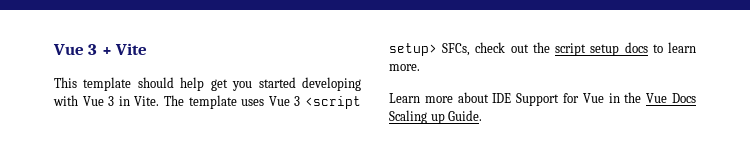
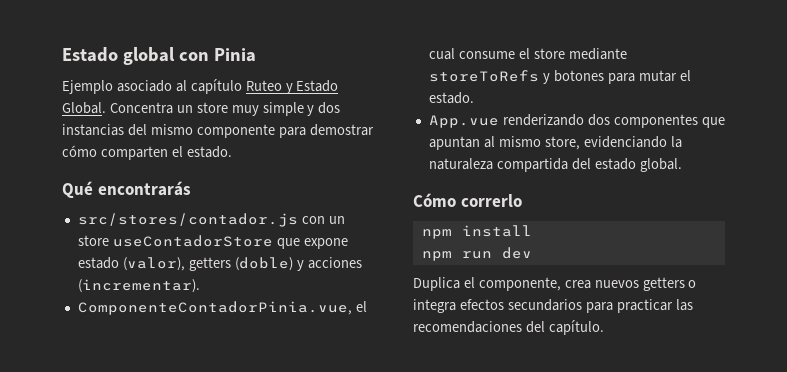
- Vue 3 + Vite
- This template should help get you started developing with Vue 3 in Vite. The template uses Vue 3 <script setup> SFCs, check out the script setup docs to learn more.
- Learn more about IDE Support for Vue in the Vue Docs Scaling up Guide.
+ Estado global con Pinia
+ Ejemplo asociado al capítulo Ruteo y Estado Global. Concentra un store muy simple y dos instancias del mismo componente para demostrar cómo comparten el estado.
+ Qué encontrarás
+ src/stores/contador.js con un store useContadorStore que expone estado (valor), getters (doble) y acciones (incrementar).
+ ComponenteContadorPinia.vue, el cual consume el store mediante storeToRefs y botones para mutar el estado.
+ App.vue renderizando dos componentes que apuntan al mismo store, evidenciando la naturaleza compartida del estado global.
+ Cómo correrlo
+ npm install
+ npm run dev
+ Duplica el componente, crea nuevos getters o integra efectos secundarios para practicar las recomendaciones del capítulo.

